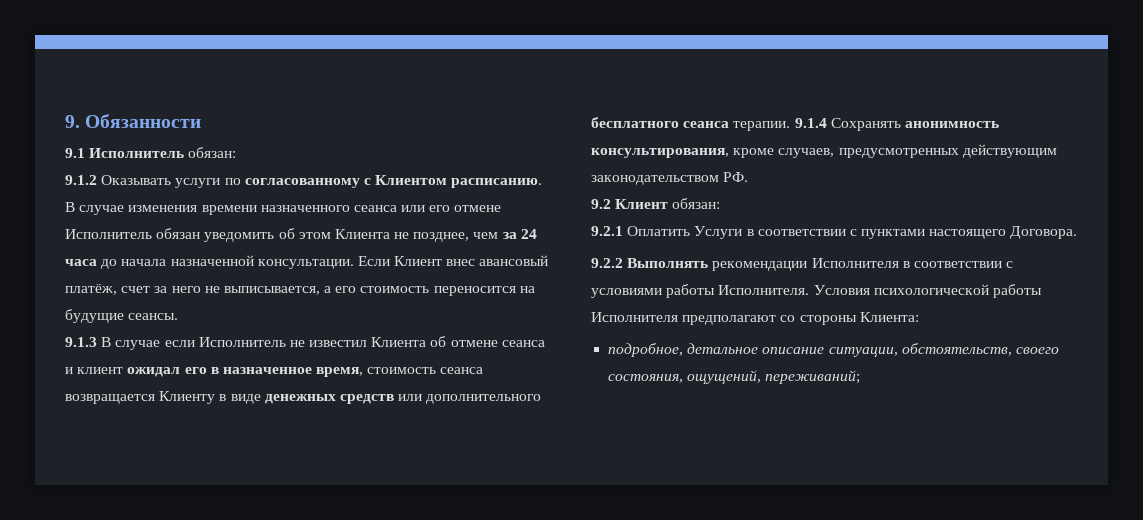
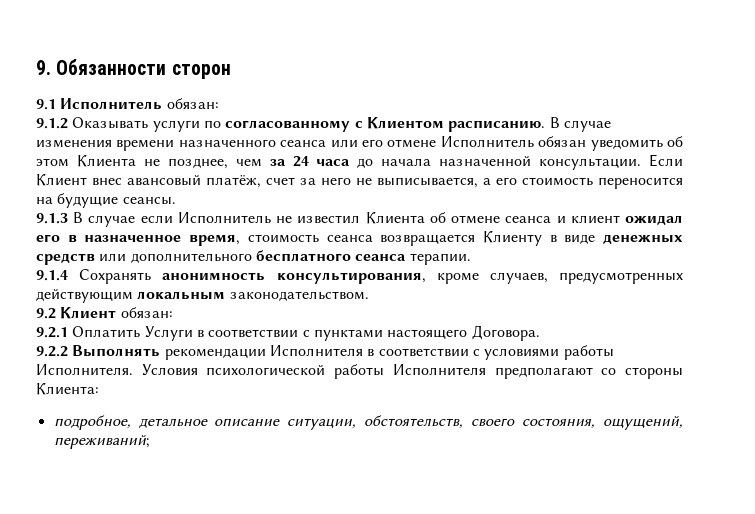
- 9. Обязанности
+ 9. Обязанности сторон
- 9.1.3 В случае если Исполнитель не известил Клиента об отмене сеанса и клиент ожидал его в назначенное время, стоимость сеанса возвращается Клиенту в виде денежных средств или дополнительного бесплатного сеанса терапии. 9.1.4 Сохранять анонимность консультирования, кроме случаев, предусмотренных действующим законодательством РФ.
+ 9.1.3 В случае если Исполнитель не известил Клиента об отмене сеанса и клиент ожидал его в назначенное время, стоимость сеанса возвращается Клиенту в виде денежных средств или дополнительного бесплатного сеанса терапии.
+ 9.1.4 Сохранять анонимность консультирования, кроме случаев, предусмотренных действующим локальным законодательством.

